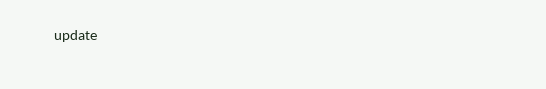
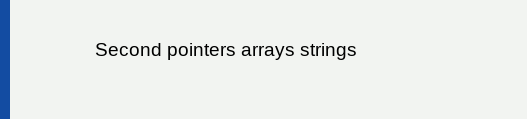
- update
+ Second pointers arrays strings

